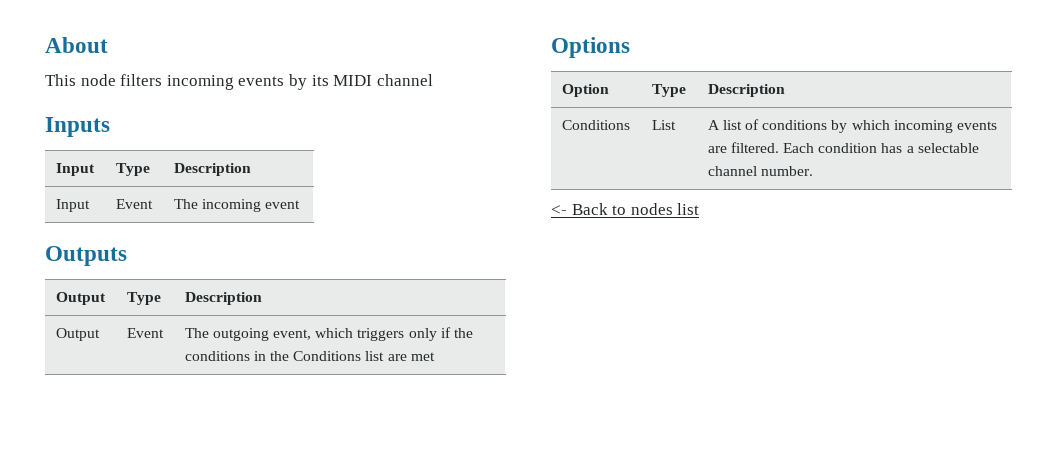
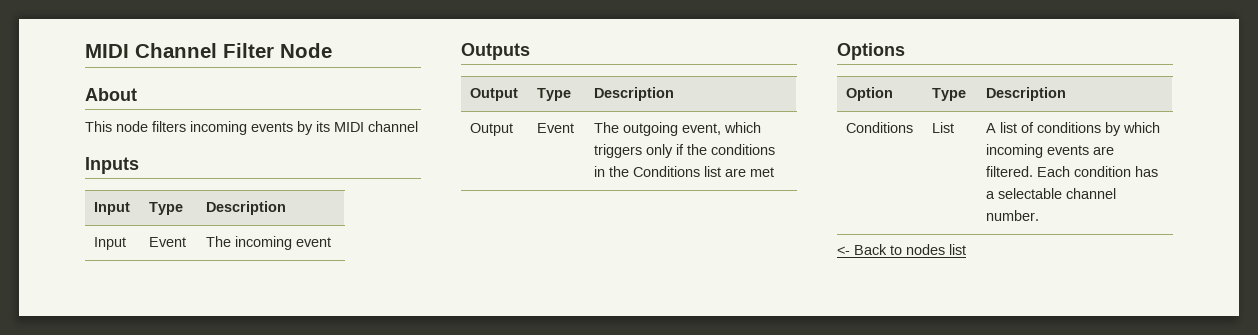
+ MIDI Channel Filter Node

